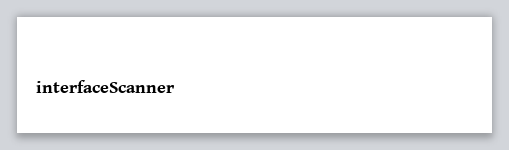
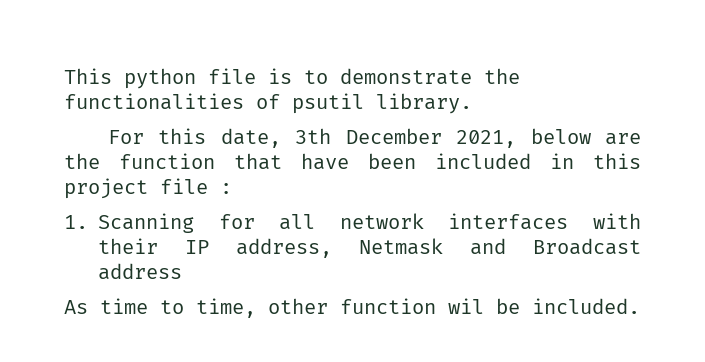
- interfaceScanner
+ This python file is to demonstrate the functionalities of psutil library.
+ For this date, 3th December 2021, below are the function that have been included in this project file :
+ 1. Scanning for all network interfaces with their IP address, Netmask and Broadcast address
+ As time to time, other function wil be included.

